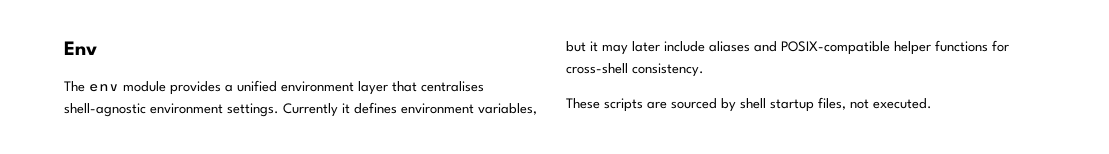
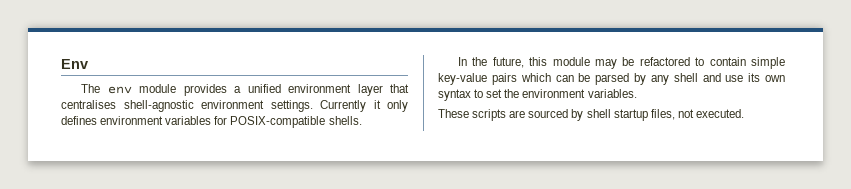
- Currently it defines environment variables, but it may later include aliases and POSIX-compatible helper functions for cross-shell consistency.
+ Currently it only defines environment variables for POSIX-compatible shells.
+ In the future, this module may be refactored to contain simple key-value pairs which can be parsed by any shell and use its own syntax to set the environment variables.

